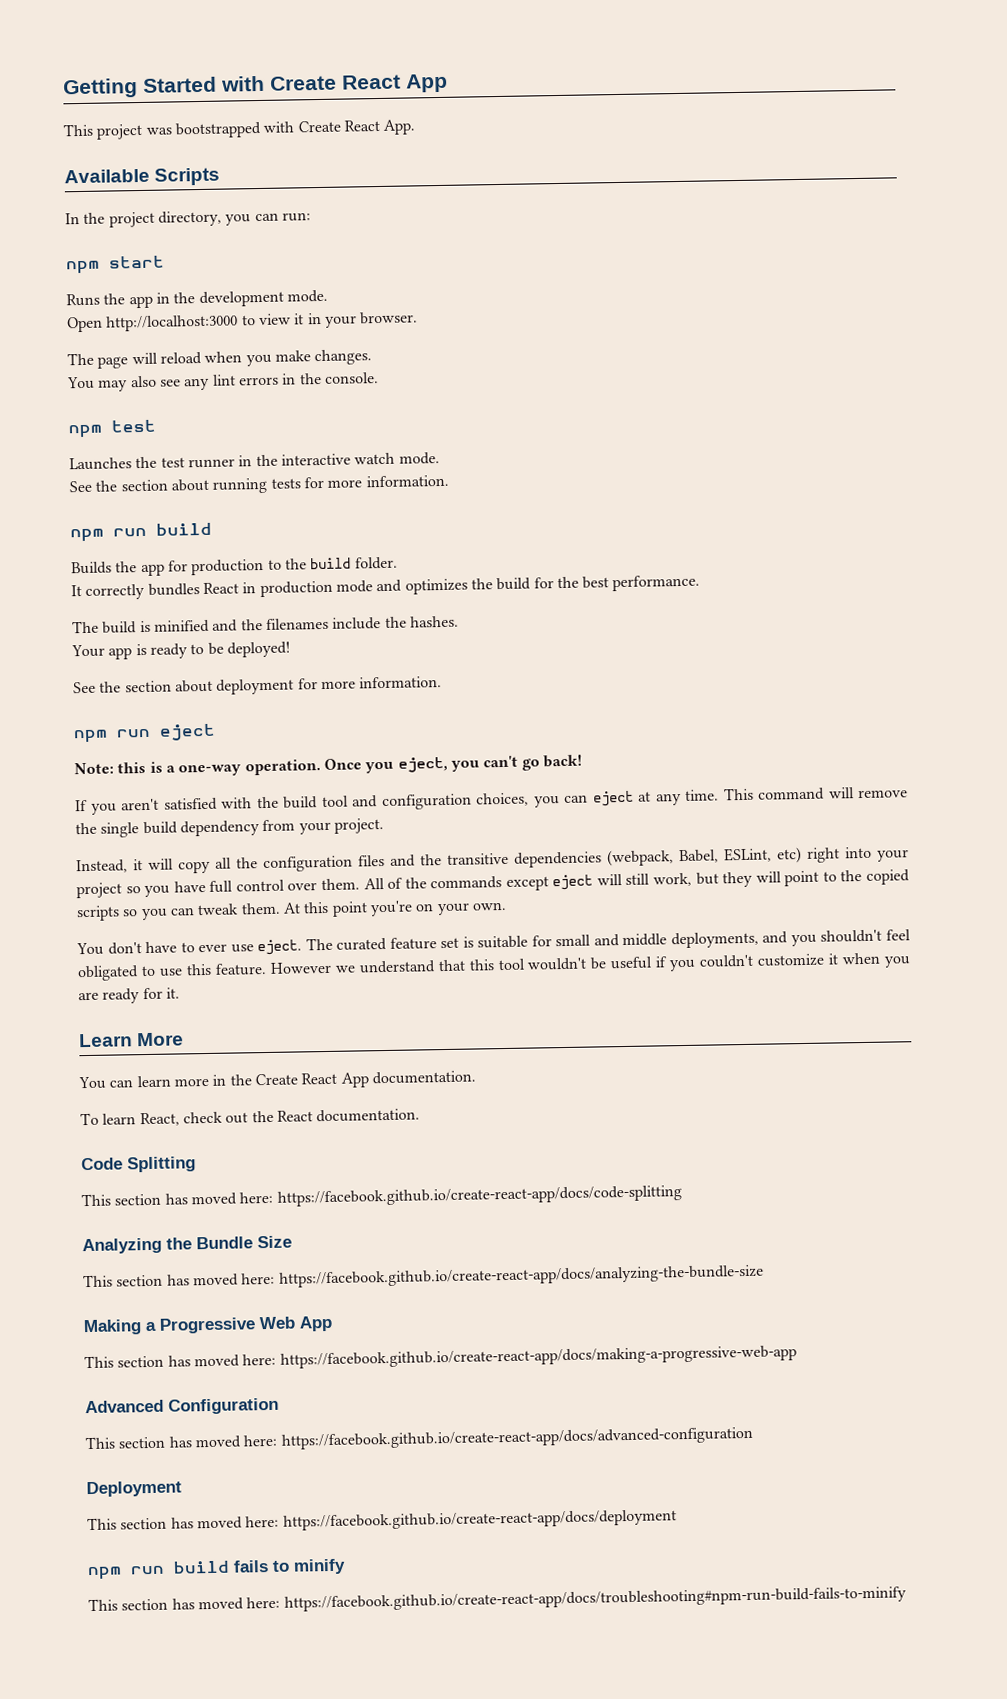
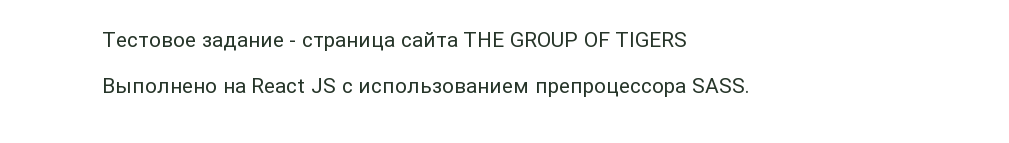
- Getting Started with Create React App
- This project was bootstrapped with Create React App.
- Available Scripts
- In the project directory, you can run:
- npm start
- Runs the app in the development mode.
- Open http://localhost:3000 to view it in your browser.
- The page will reload when you make changes.
- You may also see any lint errors in the console.
- npm test
- Launches the test runner in the interactive watch mode.
- See the section about running tests for more information.
- npm run build
- Builds the app for production to the build folder.
- It correctly bundles React in production mode and optimizes the build for the best performance.
- The build is minified and the filenames include the hashes.
- Your app is ready to be deployed!
- See the section about deployment for more information.
- npm run eject
- Note: this is a one-way operation. Once you eject, you can't go back!
- If you aren't satisfied with the build tool and configuration choices, you can eject at any time. This command will remove the single build dependency from your project.
- Instead, it will copy all the configuration files and the transitive dependencies (webpack, Babel, ESLint, etc) right into your project so you have full control over them. All of the commands except eject will still work, but they will point to the copied scripts so you can tweak them. At this point you're on your own.
- You don't have to ever use eject. The curated feature set is suitable for small and middle deployments, and you shouldn't feel obligated to use this feature. However we understand that this tool wouldn't be useful if you couldn't customize it when you are ready for it.
- Learn More
- You can learn more in the Create React App documentation.
- To learn React, check out the React documentation.
- Code Splitting
- This section has moved here: https://facebook.github.io/create-react-app/docs/code-splitting
- Analyzing the Bundle Size
- This section has moved here: https://facebook.github.io/create-react-app/docs/analyzing-the-bundle-size
- Making a Progressive Web App
- This section has moved here: https://facebook.github.io/create-react-app/docs/making-a-progressive-web-app
- Advanced Configuration
- This section has moved here: https://facebook.github.io/create-react-app/docs/advanced-configuration
- Deployment
- This section has moved here: https://facebook.github.io/create-react-app/docs/deployment
- npm run build fails to minify
- This section has moved here: https://facebook.github.io/create-react-app/docs/troubleshooting#npm-run-build-fails-to-minify
+ Тестовое задание - страница сайта THE GROUP OF TIGERS
+ Выполнено на React JS с использованием препроцессора SASS.

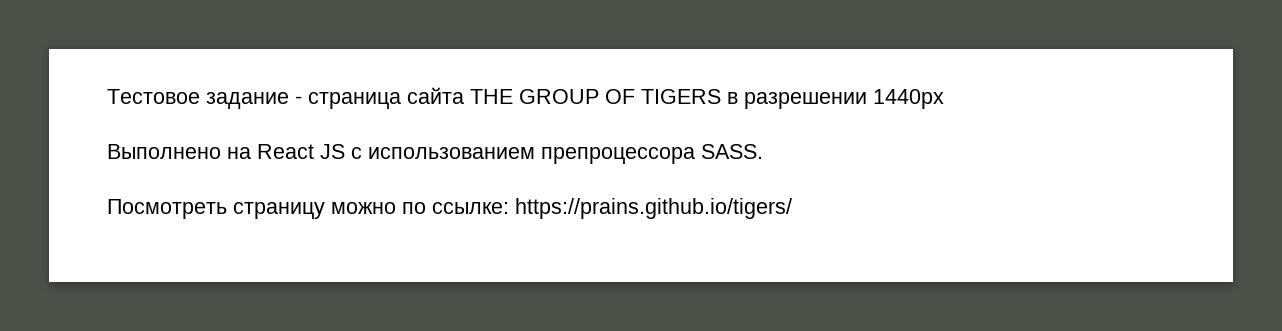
- Тестовое задание - страница сайта THE GROUP OF TIGERS
+ Тестовое задание - страница сайта THE GROUP OF TIGERS в разрешении 1440px
+ Посмотреть страницу можно по ссылке: https://prains.github.io/tigers/

